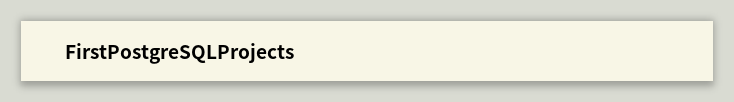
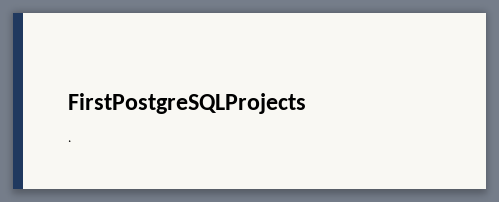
+ .

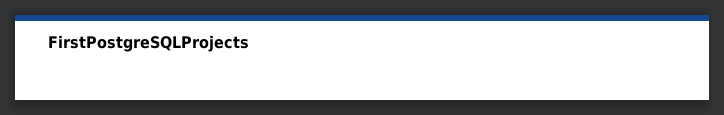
- .

